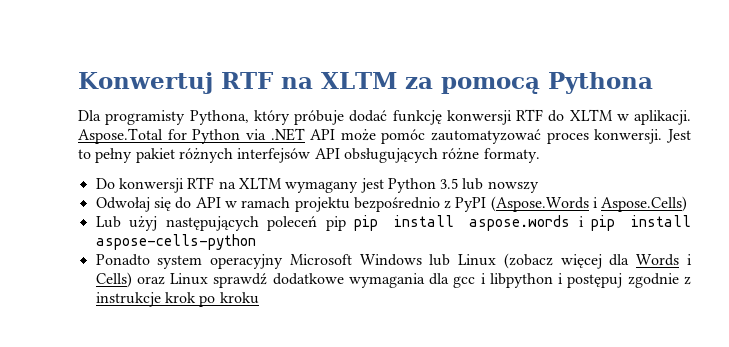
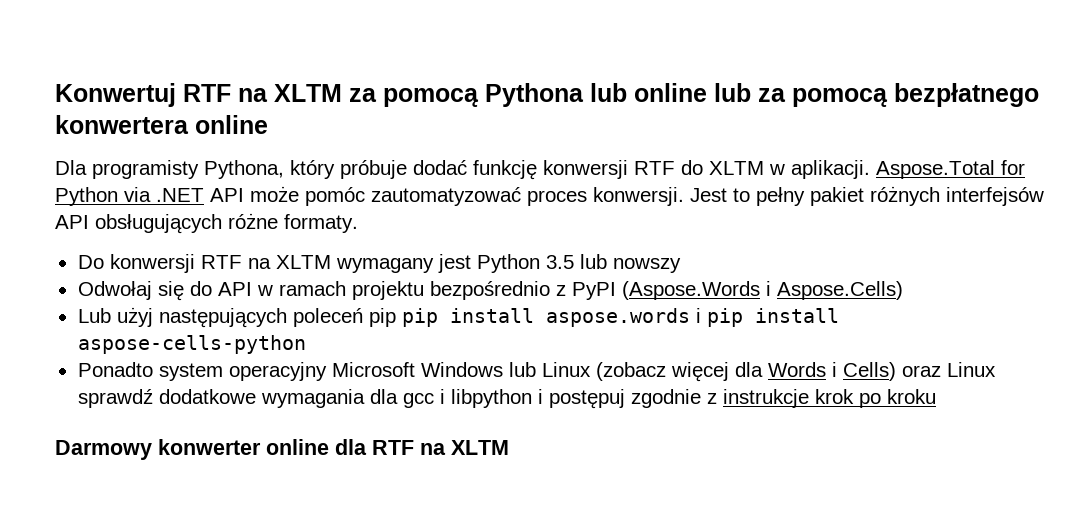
- Konwertuj RTF na XLTM za pomocą Pythona
+ Konwertuj RTF na XLTM za pomocą Pythona lub online lub za pomocą bezpłatnego konwertera online
+ Darmowy konwerter online dla RTF na XLTM

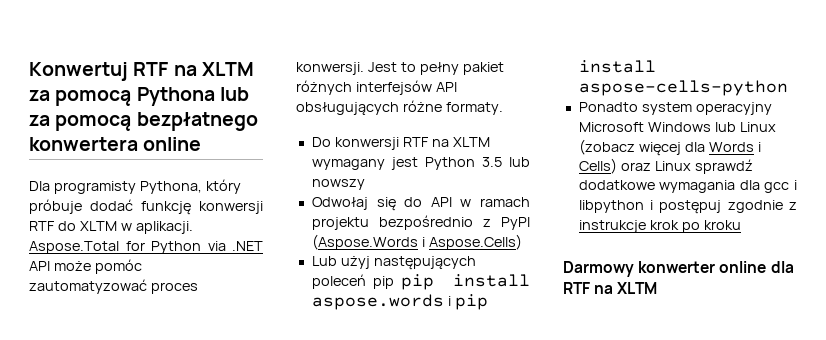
- Konwertuj RTF na XLTM za pomocą Pythona lub online lub za pomocą bezpłatnego konwertera online
+ Konwertuj RTF na XLTM za pomocą Pythona lub za pomocą bezpłatnego konwertera online

